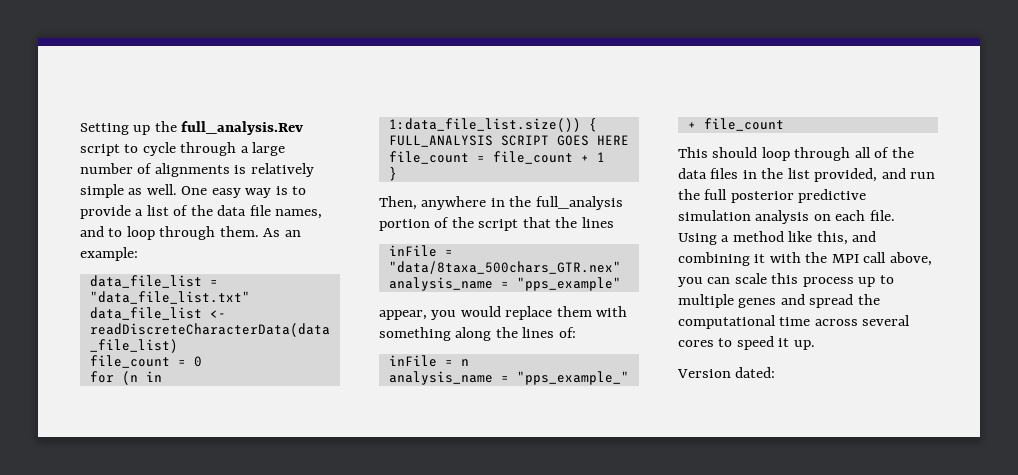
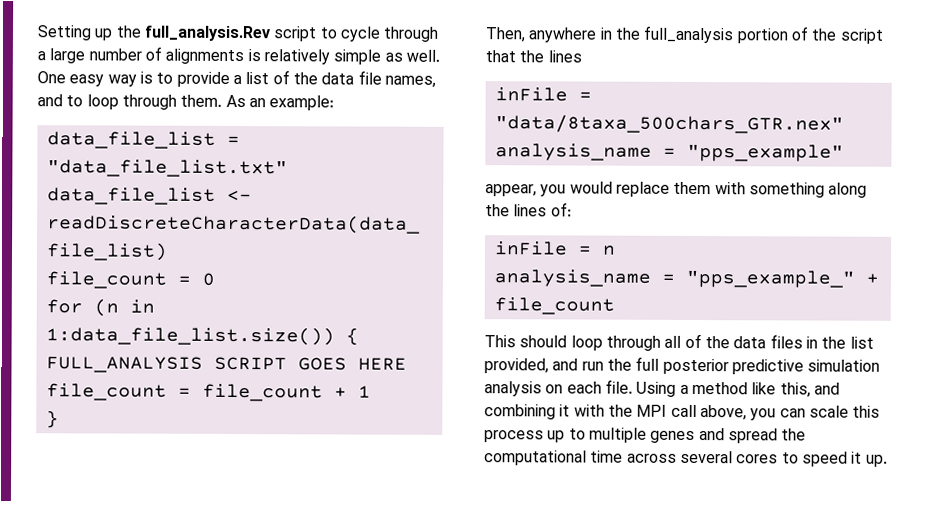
- Version dated:

